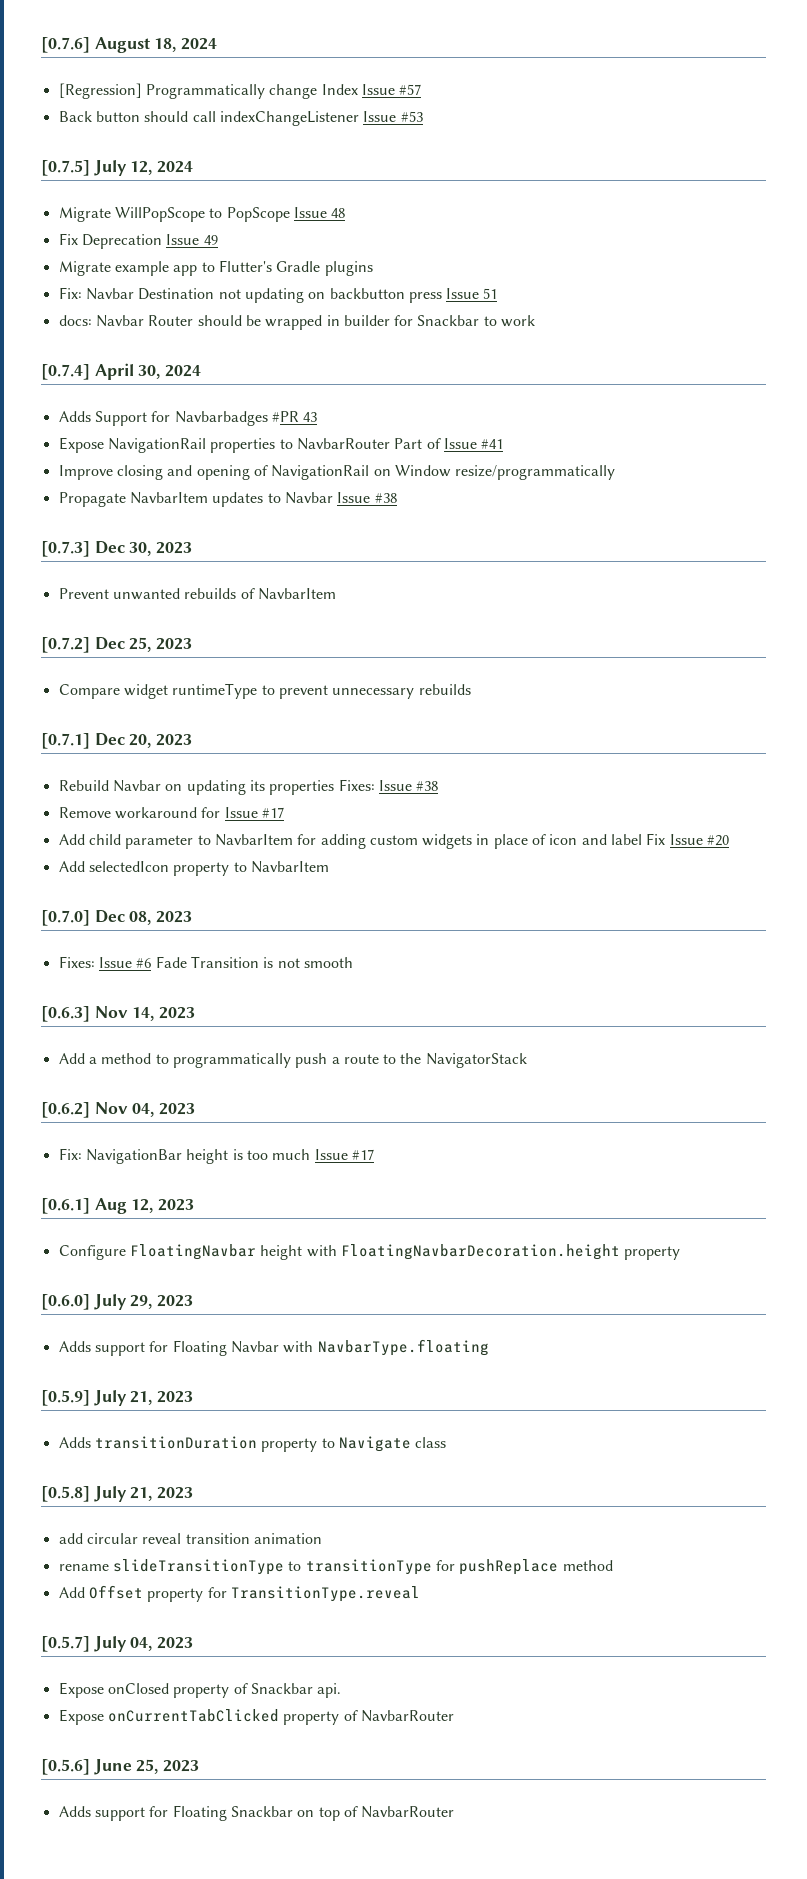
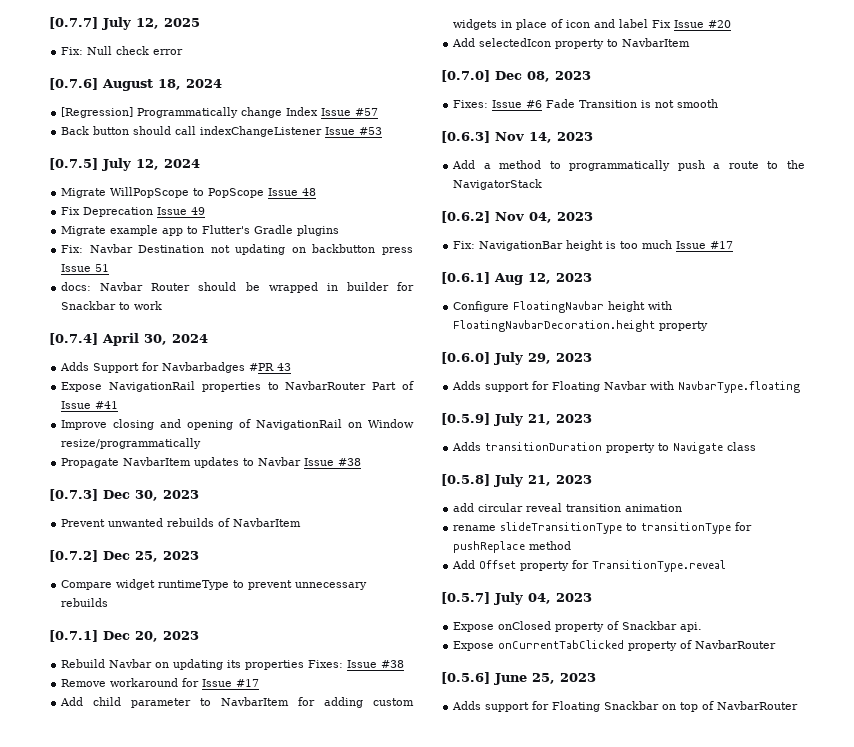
+ [0.7.7] July 12, 2025
+ Fix: Null check error

